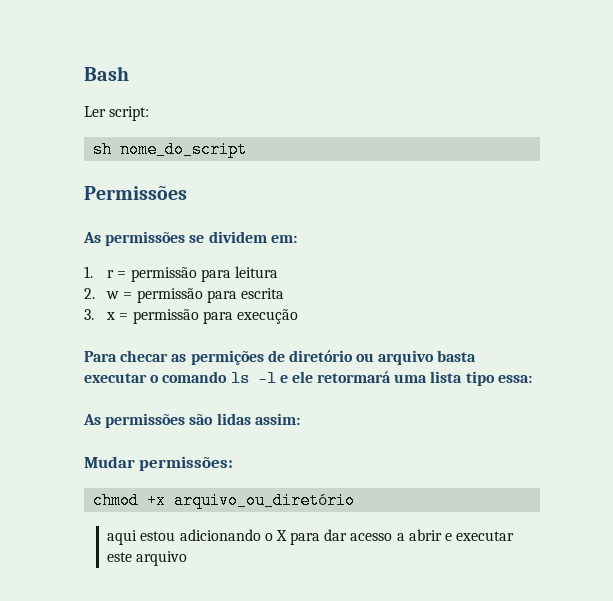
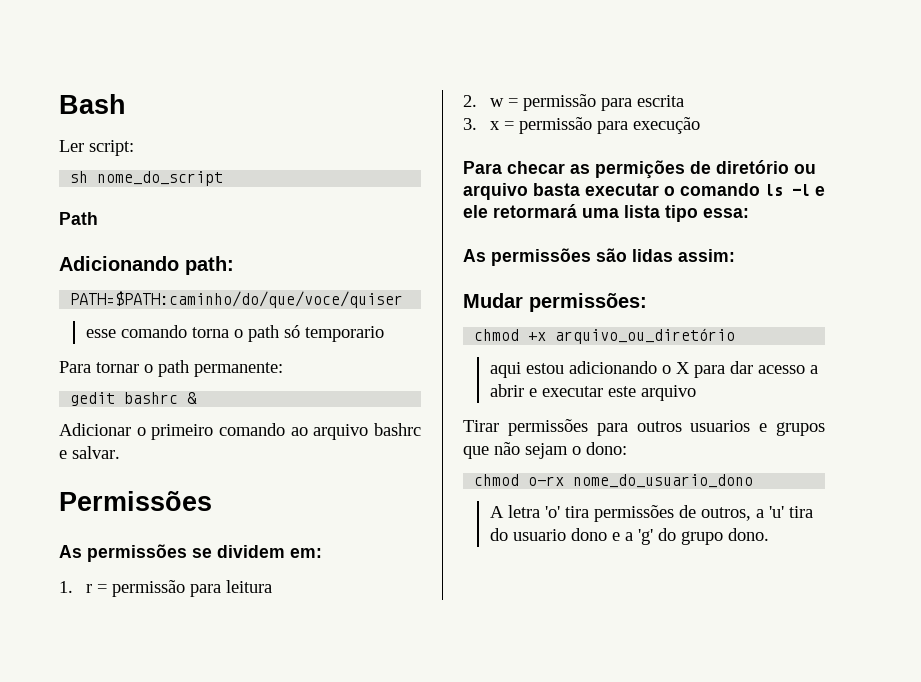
+ Path
+ Adicionando path:
+ PATH=$PATH:caminho/do/que/voce/quiser
+ esse comando torna o path só temporario
+ Para tornar o path permanente:
+ gedit bashrc &
+ Adicionar o primeiro comando ao arquivo bashrc e salvar.
+ Tirar permissões para outros usuarios e grupos que não sejam o dono:
+ chmod o-rx nome_do_usuario_dono
+ A letra 'o' tira permissões de outros, a 'u' tira do usuario dono e a 'g' do grupo dono.

